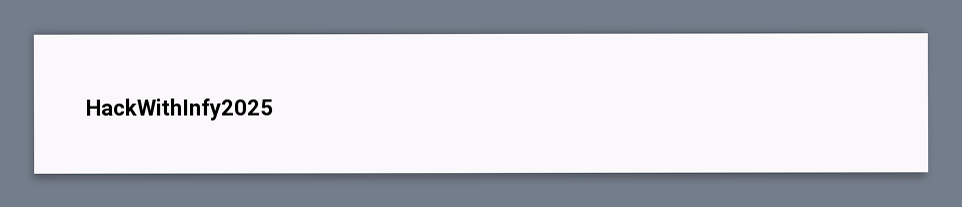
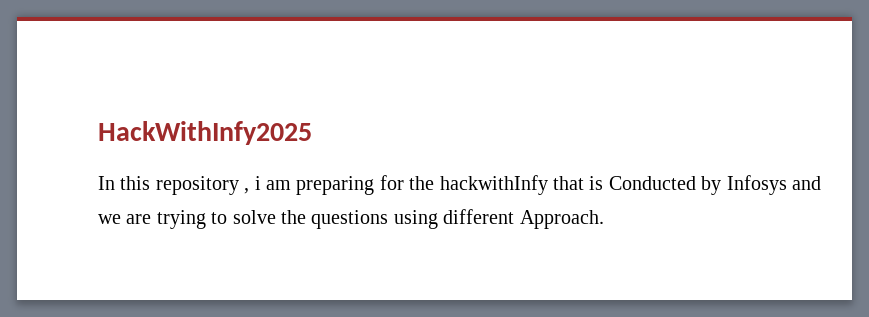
+ In this repository , i am preparing for the hackwithInfy that is Conducted by Infosys and we are trying to solve the questions using different Approach.

